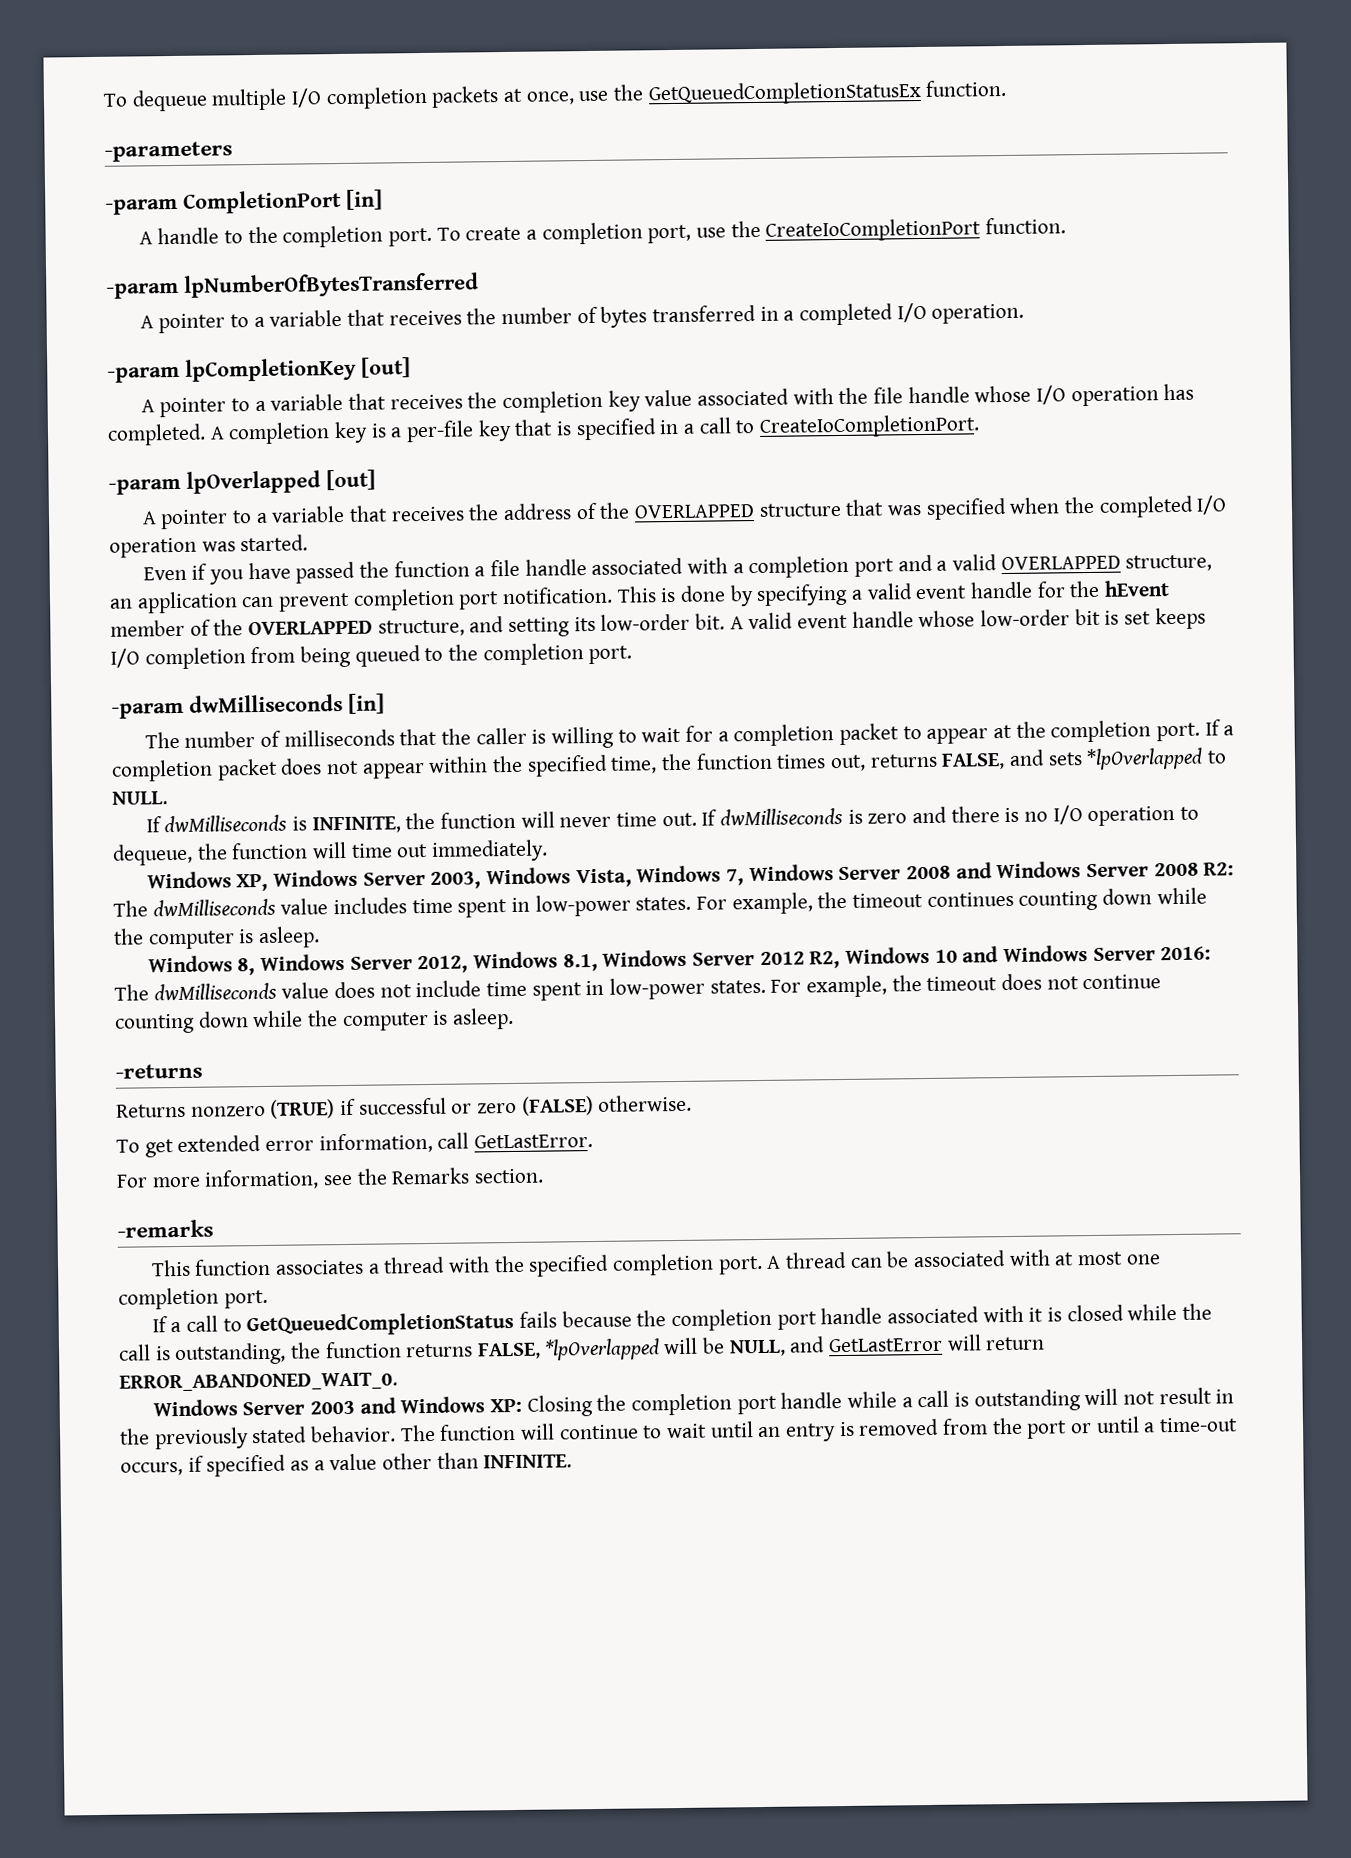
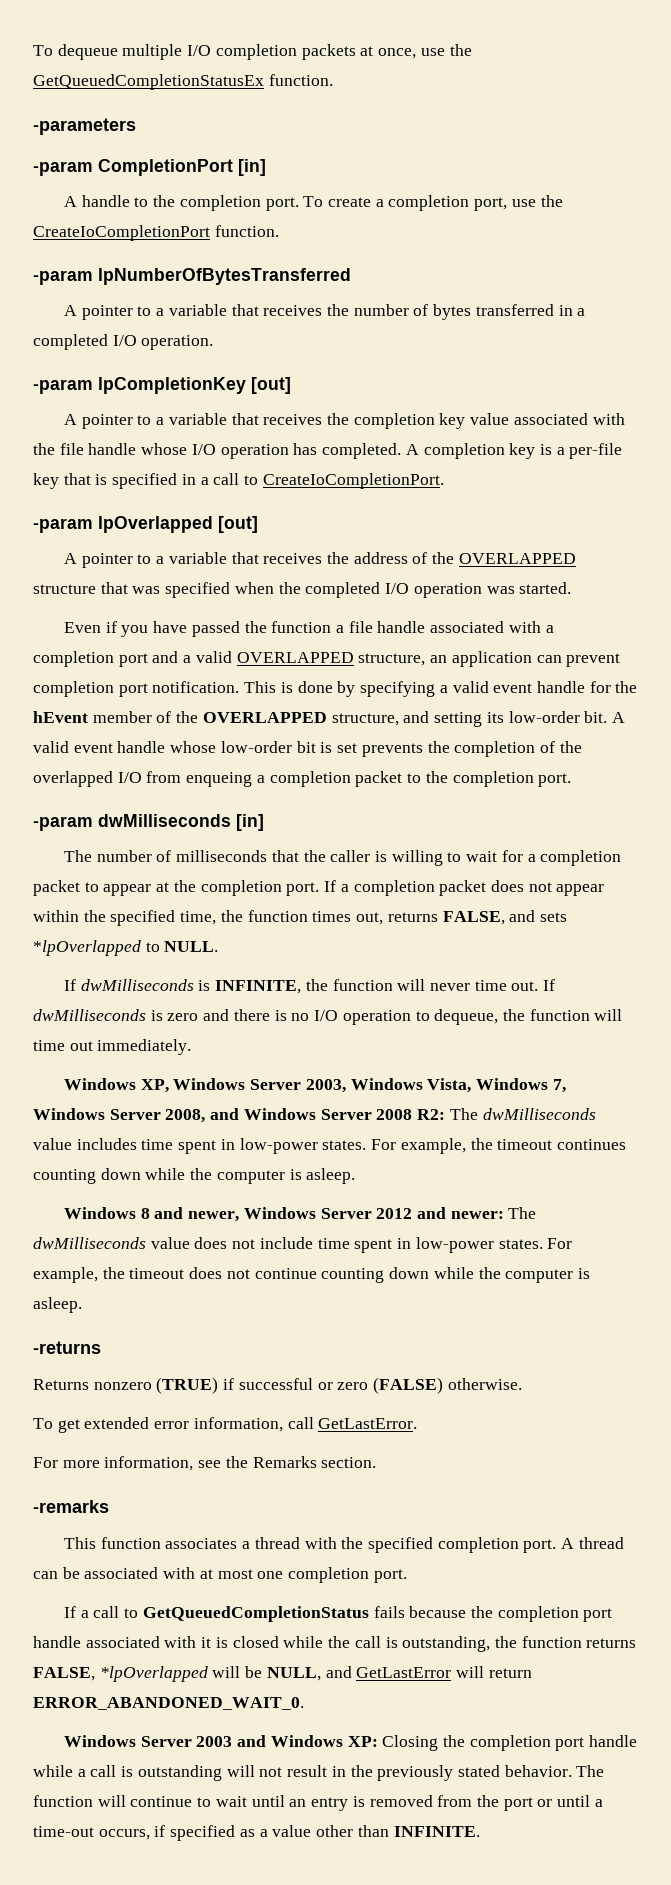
- A valid event handle whose low-order bit is set keeps I/O completion from being queued to the completion port.
+ A valid event handle whose low-order bit is set prevents the completion of the overlapped I/O from enqueing a completion packet to the completion port.
- Windows XP, Windows Server 2003, Windows Vista, Windows 7, Windows Server 2008 and Windows Server 2008 R2: The dwMilliseconds value includes time spent in low-power states.
+ Windows XP, Windows Server 2003, Windows Vista, Windows 7, Windows Server 2008, and Windows Server 2008 R2: The dwMilliseconds value includes time spent in low-power states.
- Windows 8, Windows Server 2012, Windows 8.1, Windows Server 2012 R2, Windows 10 and Windows Server 2016: The dwMilliseconds value does not include time spent in low-power states.
+ Windows 8 and newer, Windows Server 2012 and newer: The dwMilliseconds value does not include time spent in low-power states.

